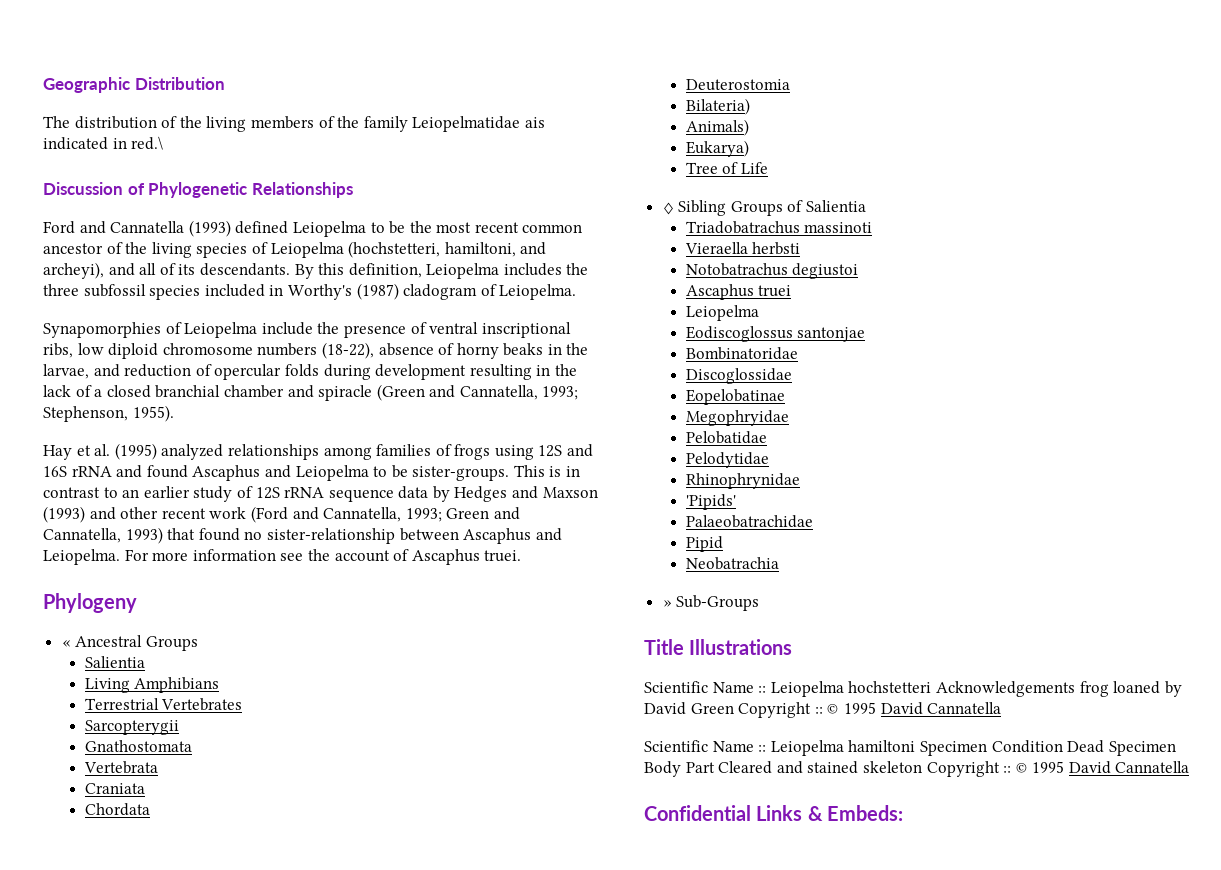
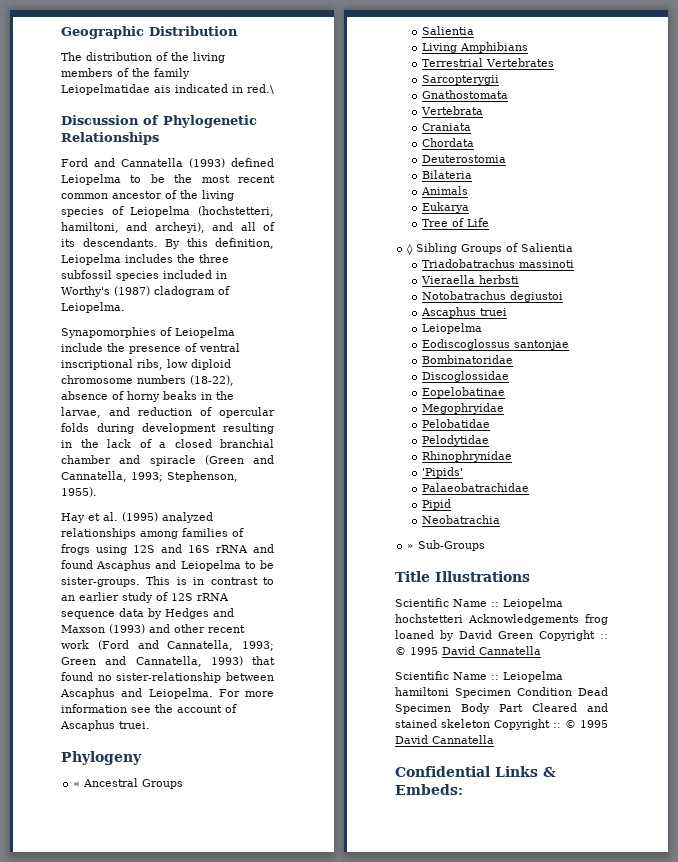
- Bilateria)
- Animals)
- Eukarya)
+ Bilateria
+ Animals
+ Eukarya

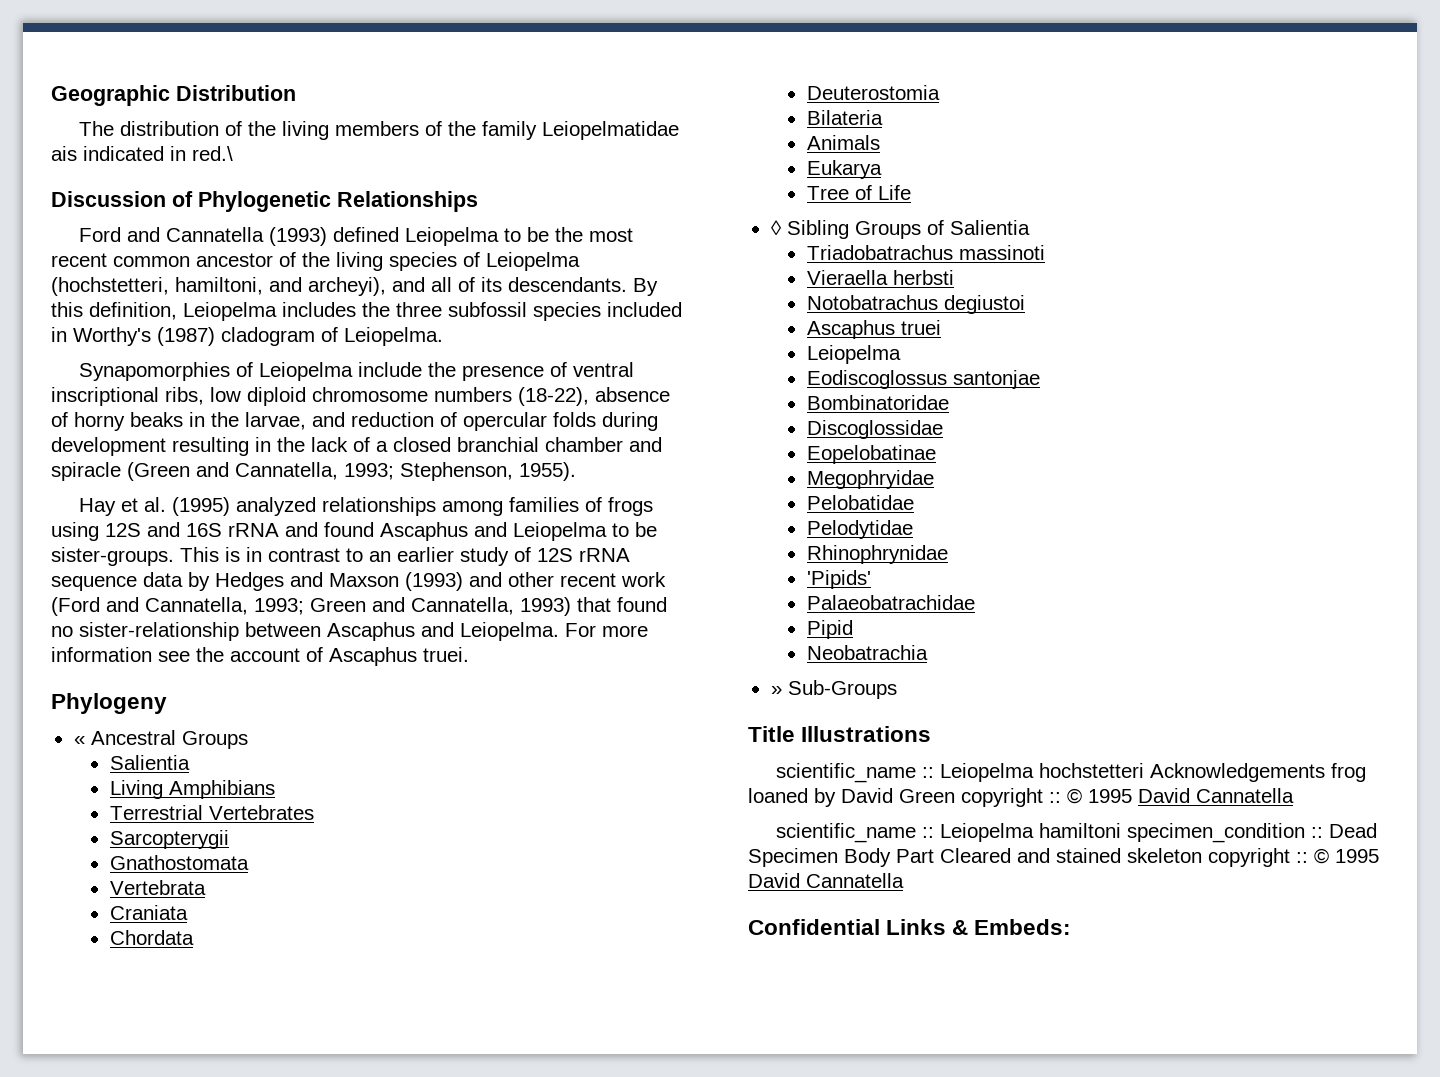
- Scientific Name :: Leiopelma hochstetteri Acknowledgements frog loaned by David Green Copyright :: © 1995 David Cannatella
- Scientific Name :: Leiopelma hamiltoni Specimen Condition Dead Specimen Body Part Cleared and stained skeleton Copyright :: © 1995 David Cannatella
+ scientific_name :: Leiopelma hochstetteri Acknowledgements frog loaned by David Green copyright :: © 1995 David Cannatella
+ scientific_name :: Leiopelma hamiltoni specimen_condition :: Dead Specimen Body Part Cleared and stained skeleton copyright :: © 1995 David Cannatella

